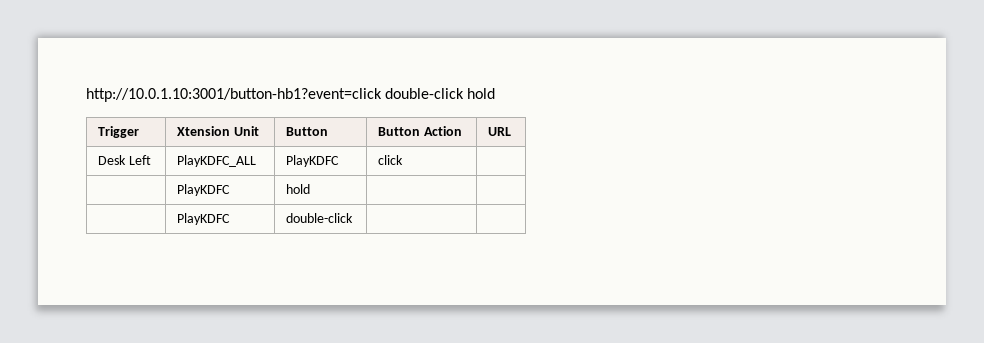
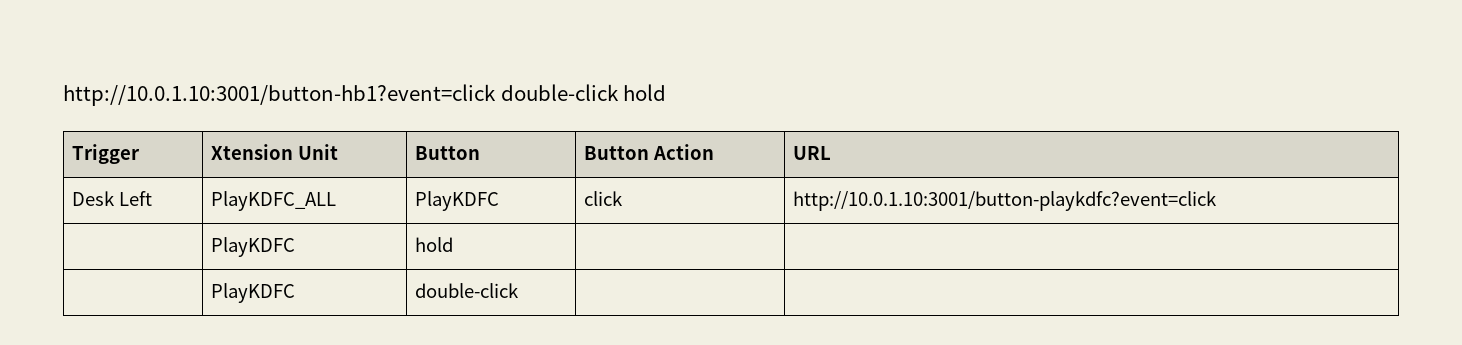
- Desk Left | PlayKDFC_ALL | PlayKDFC | click |
+ Desk Left | PlayKDFC_ALL | PlayKDFC | click | http://10.0.1.10:3001/button-playkdfc?event=click

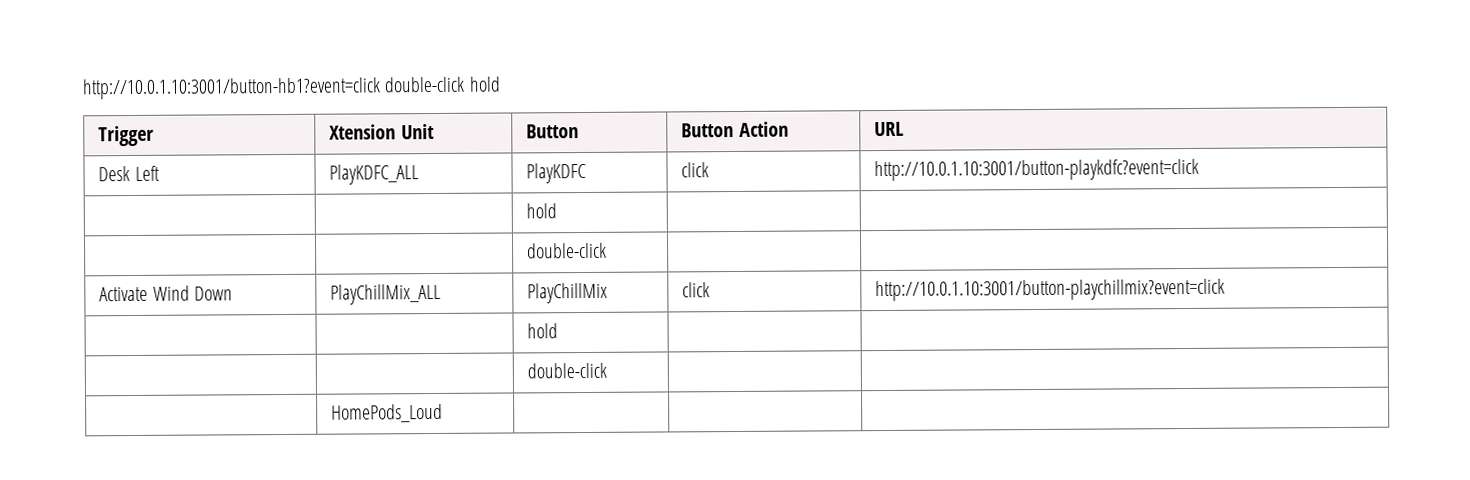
  Desk Left | PlayKDFC_ALL | PlayKDFC | click | http://10.0.1.10:3001/button-playkdfc?event=click
- | PlayKDFC | hold | |
- | PlayKDFC | double-click | |
+ | | hold | |
+ | | double-click | |
+ Activate Wind Down | PlayChillMix_ALL | PlayChillMix | click | http://10.0.1.10:3001/button-playchillmix?event=click
+ | | hold | |
+ | | double-click | |
+ | HomePods_Loud | | |

